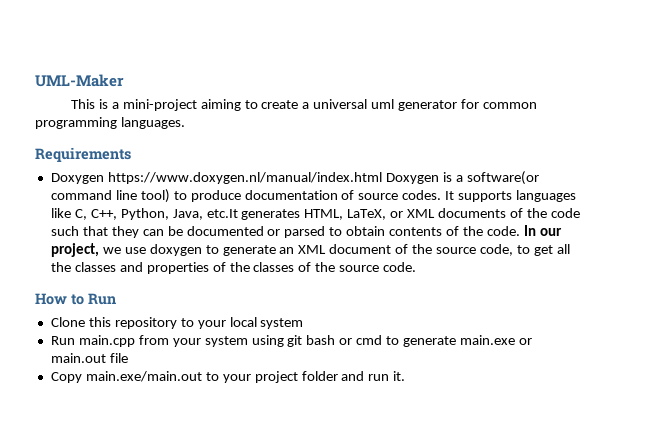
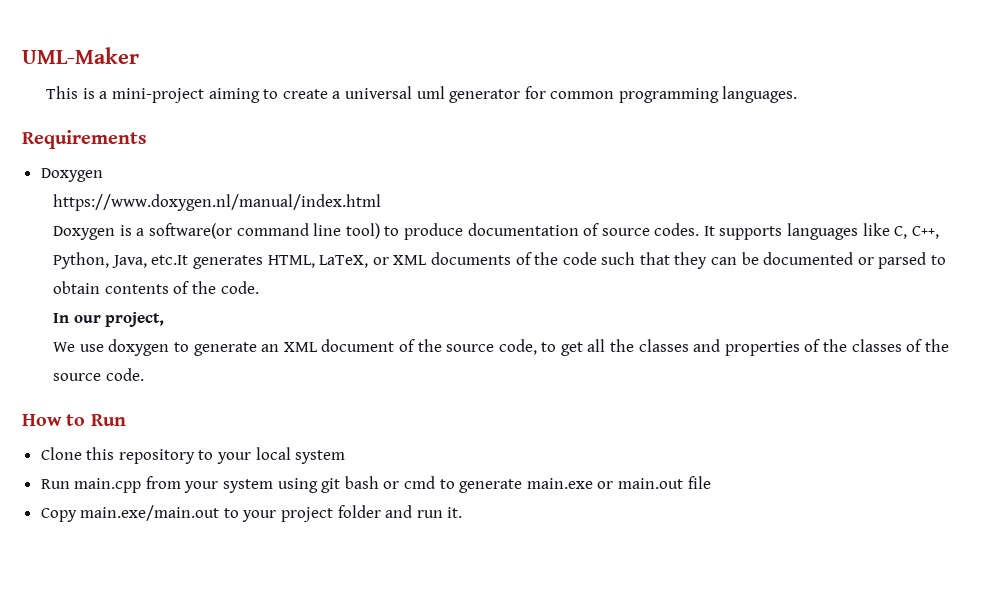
  Requirements
- Doxygen https://www.doxygen.nl/manual/index.html Doxygen is a software(or command line tool) to produce documentation of source codes.
+ Doxygen
+ https://www.doxygen.nl/manual/index.html
+ Doxygen is a software(or command line tool) to produce documentation of source codes.
- It supports languages like C, C++, Python, Java, etc.It generates HTML, LaTeX, or XML documents of the code such that they can be documented or parsed to obtain contents of the code. In our project, we use doxygen to generate an XML document of the source code, to get all the classes and properties of the classes of the source code.
+ It supports languages like C, C++, Python, Java, etc.It generates HTML, LaTeX, or XML documents of the code such that they can be documented or parsed to obtain contents of the code.
+ In our project,
+ We use doxygen to generate an XML document of the source code, to get all the classes and properties of the classes of the source code.

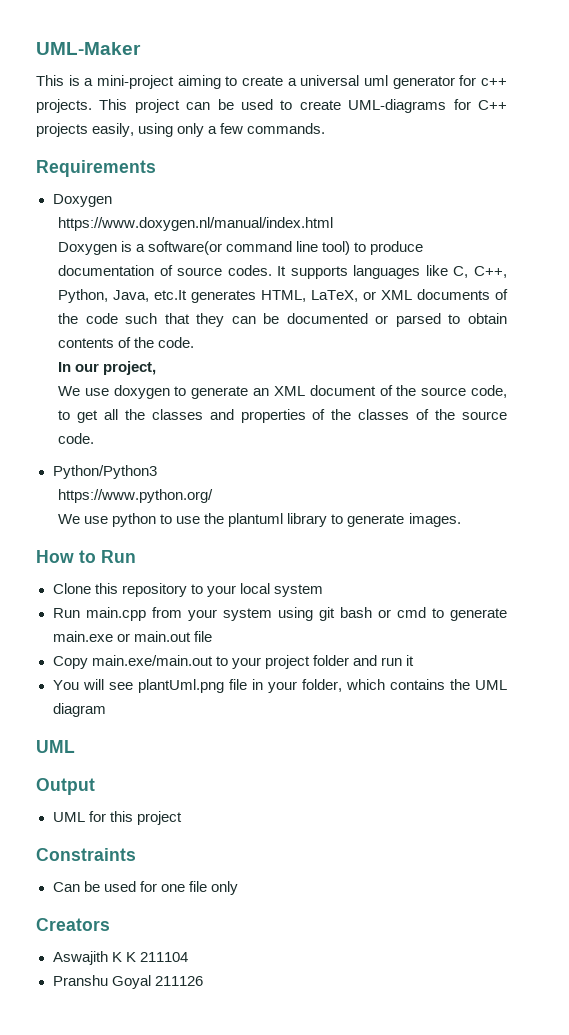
- This is a mini-project aiming to create a universal uml generator for common programming languages.
+ This is a mini-project aiming to create a universal uml generator for c++ projects. This project can be used to create UML-diagrams for C++ projects easily, using only a few commands.
+ Python/Python3
+ https://www.python.org/
+ We use python to use the plantuml library to generate images.
- Copy main.exe/main.out to your project folder and run it.
+ Copy main.exe/main.out to your project folder and run it
+ You will see plantUml.png file in your folder, which contains the UML diagram
+ UML
+ Output
+ UML for this project
+ Constraints
+ Can be used for one file only
+ Creators
+ Aswajith K K 211104
+ Pranshu Goyal 211126

